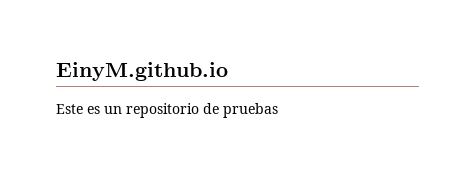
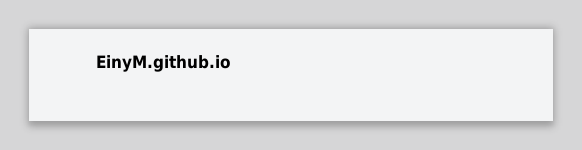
- Este es un repositorio de pruebas

